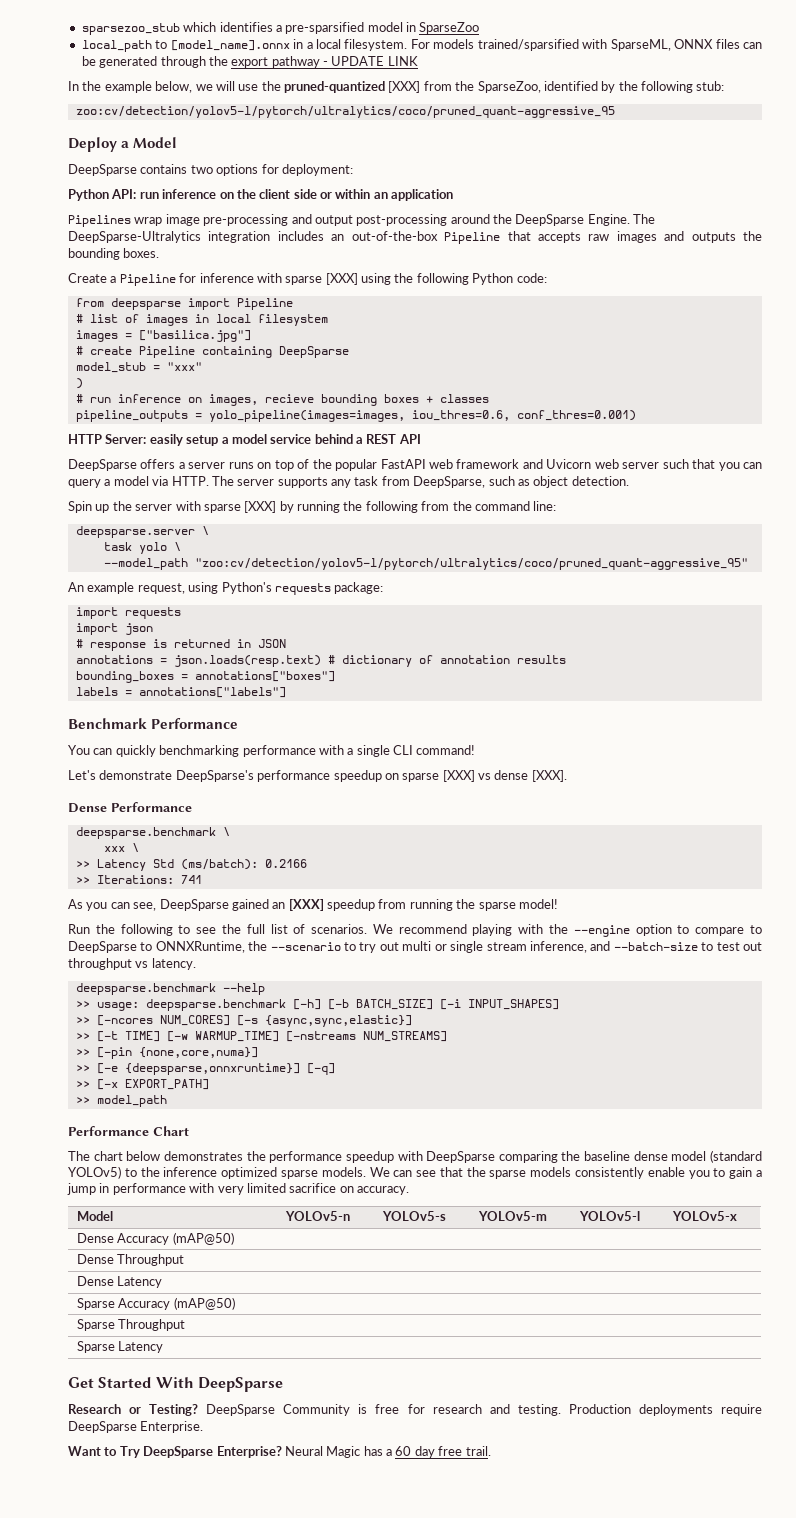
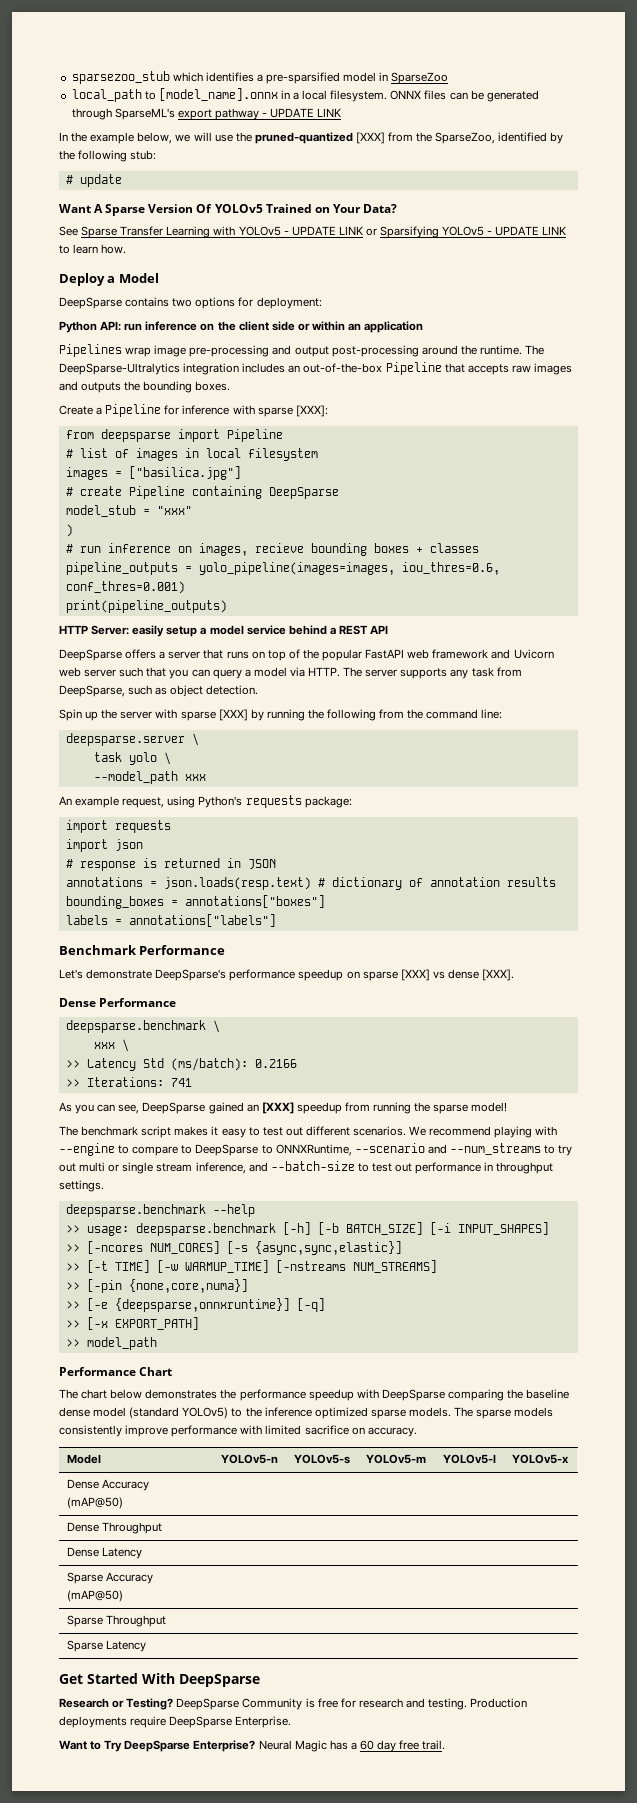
- For models trained/sparsified with SparseML, ONNX files can be generated through the export pathway - UPDATE LINK
+ ONNX files can be generated through SparseML's export pathway - UPDATE LINK
- zoo:cv/detection/yolov5-l/pytorch/ultralytics/coco/pruned_quant-aggressive_95
+ # update
+ Want A Sparse Version Of YOLOv5 Trained on Your Data?
+ See Sparse Transfer Learning with YOLOv5 - UPDATE LINK or Sparsifying YOLOv5 - UPDATE LINK to learn how.
- Pipelines wrap image pre-processing and output post-processing around the DeepSparse Engine.
+ Pipelines wrap image pre-processing and output post-processing around the runtime.
- Create a Pipeline for inference with sparse [XXX] using the following Python code:
+ Create a Pipeline for inference with sparse [XXX]:
+ print(pipeline_outputs)
- DeepSparse offers a server runs on top of the popular FastAPI web framework and Uvicorn web server such that you can query a model via HTTP.
+ DeepSparse offers a server that runs on top of the popular FastAPI web framework and Uvicorn web server such that you can query a model via HTTP.
- --model_path "zoo:cv/detection/yolov5-l/pytorch/ultralytics/coco/pruned_quant-aggressive_95"
+ --model_path xxx
- You can quickly benchmarking performance with a single CLI command!
- Run the following to see the full list of scenarios.
+ The benchmark script makes it easy to test out different scenarios.
- We recommend playing with the --engine option to compare to DeepSparse to ONNXRuntime, the --scenario to try out multi or single stream inference, and --batch-size to test out throughput vs latency.
+ We recommend playing with --engine to compare to DeepSparse to ONNXRuntime, --scenario and --num_streams to try out multi or single stream inference, and --batch-size to test out performance in throughput settings.
- We can see that the sparse models consistently enable you to gain a jump in performance with very limited sacrifice on accuracy.
+ The sparse models consistently improve performance with limited sacrifice on accuracy.

